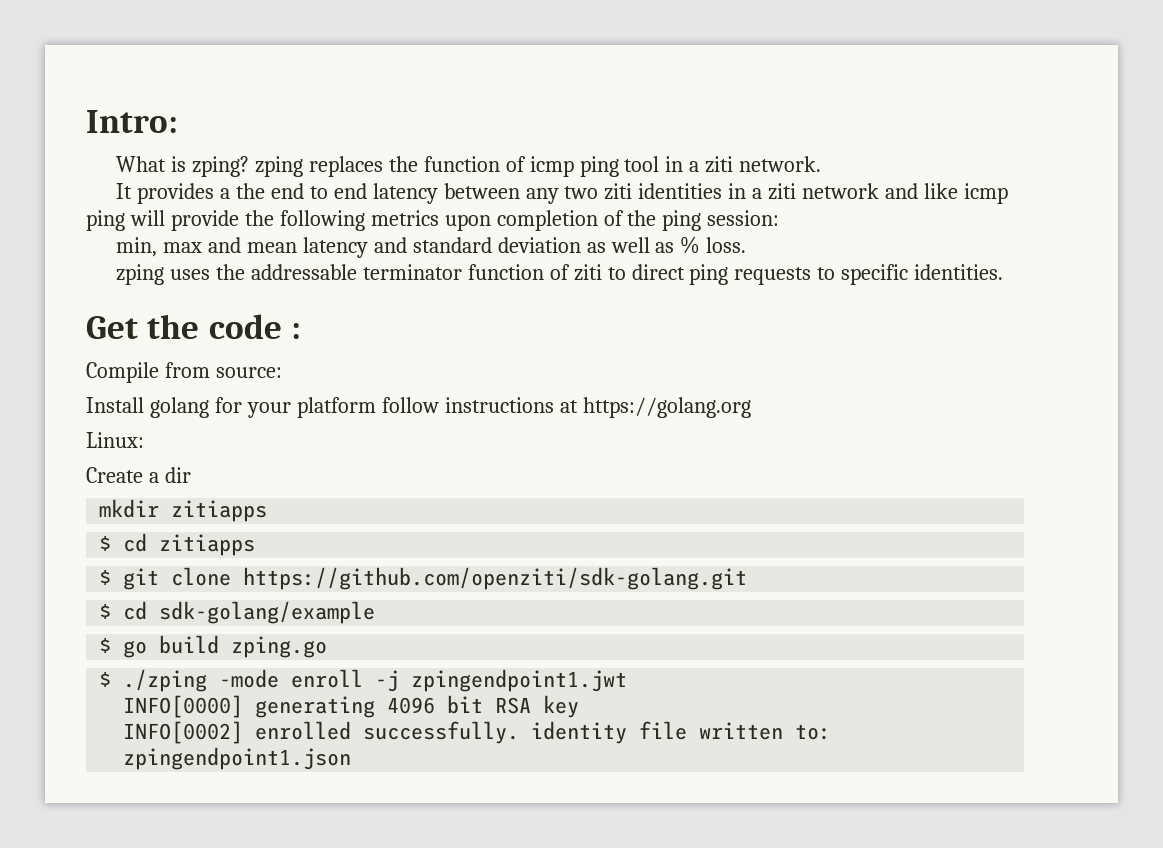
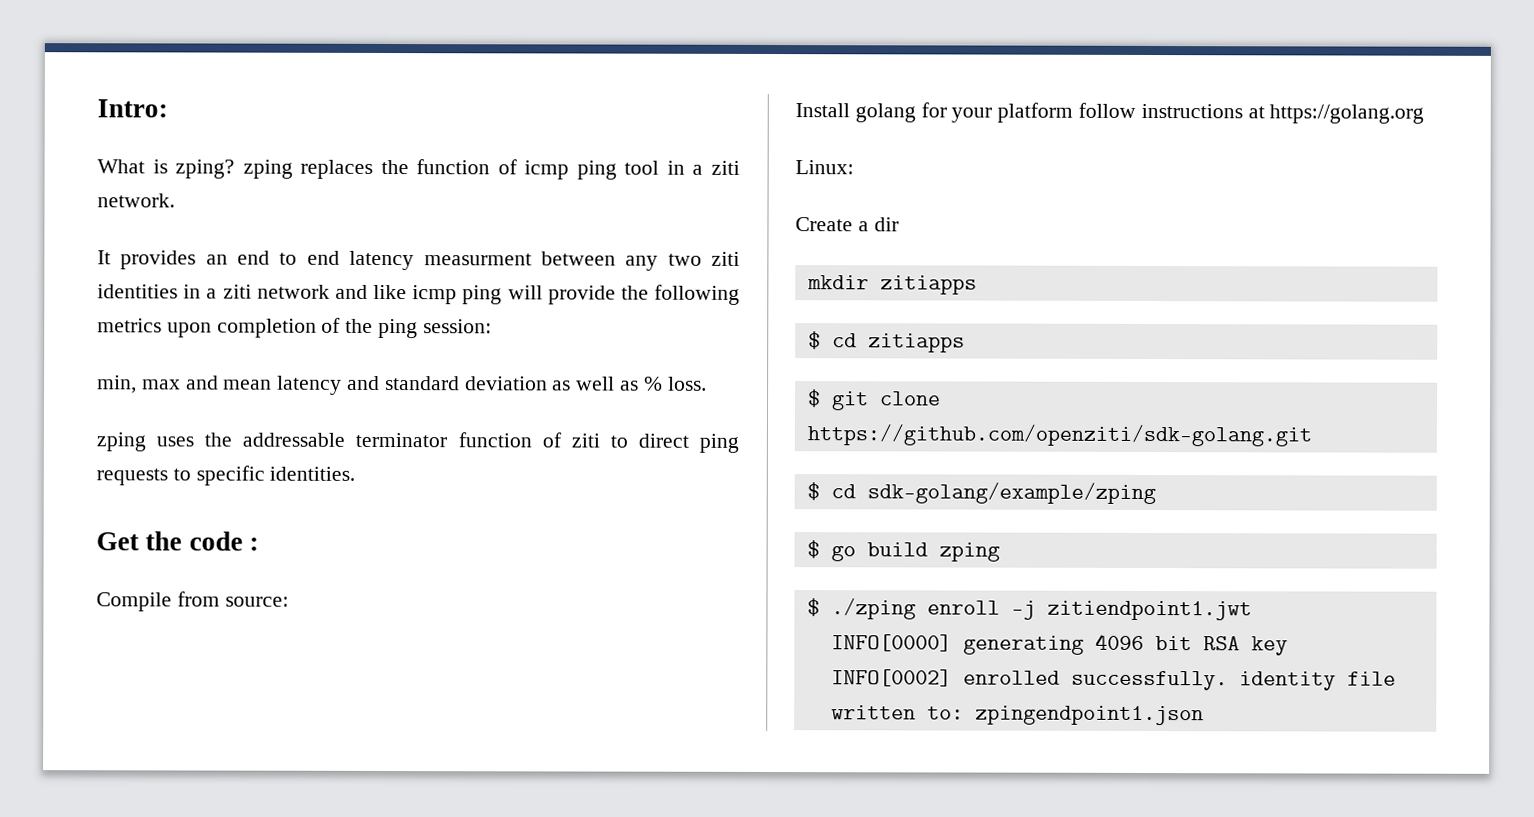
- It provides a the end to end latency between any two ziti identities in a ziti network and like icmp ping will provide the following metrics upon completion of the ping session:
+ It provides an end to end latency measurment between any two ziti identities in a ziti network and like icmp ping will provide the following metrics upon completion of the ping session:
- $ cd sdk-golang/example
+ $ cd sdk-golang/example/zping
- $ go build zping.go
+ $ go build zping
- $ ./zping -mode enroll -j zpingendpoint1.jwt
+ $ ./zping enroll -j zitiendpoint1.jwt

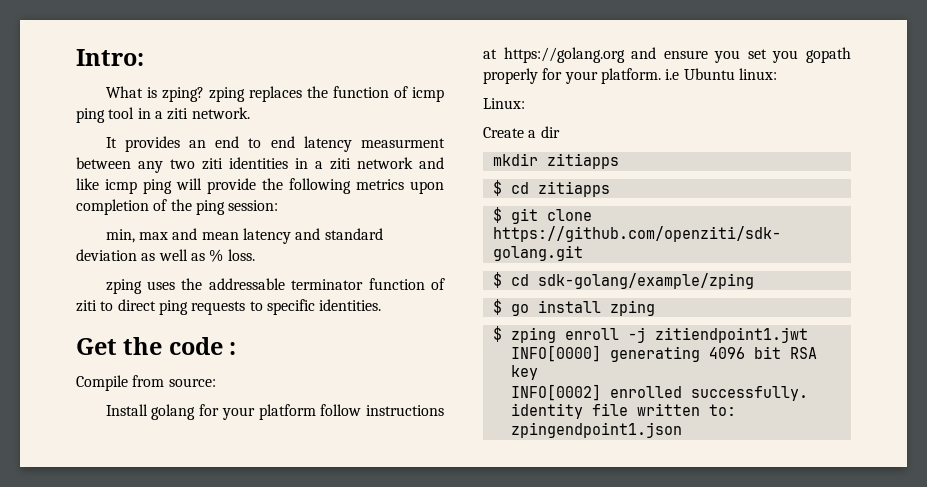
- Install golang for your platform follow instructions at https://golang.org
+ Install golang for your platform follow instructions at https://golang.org and ensure you set you gopath properly for your platform. i.e Ubuntu linux:
- $ go build zping
+ $ go install zping
- $ ./zping enroll -j zitiendpoint1.jwt
+ $ zping enroll -j zitiendpoint1.jwt

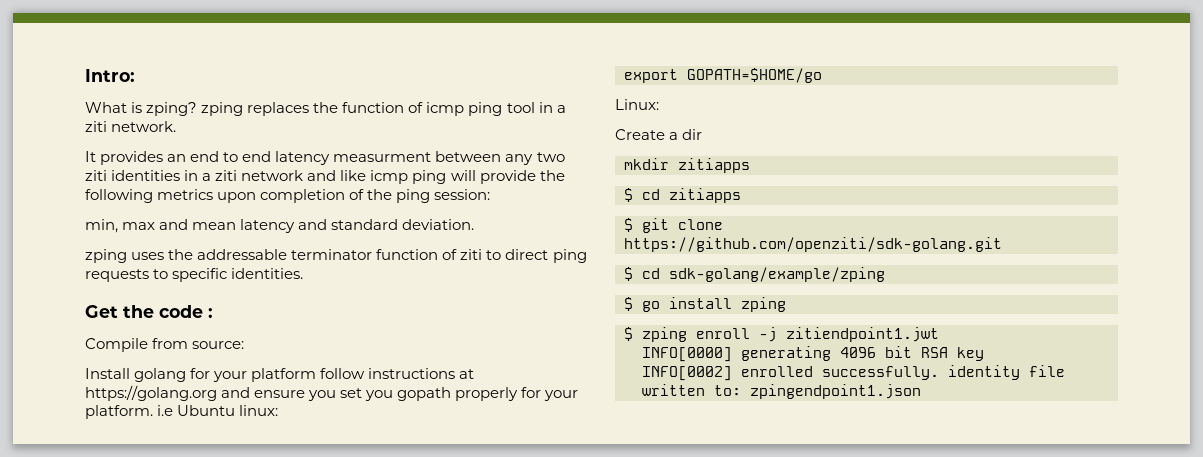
- min, max and mean latency and standard deviation as well as % loss.
+ min, max and mean latency and standard deviation.
+ export GOPATH=$HOME/go

